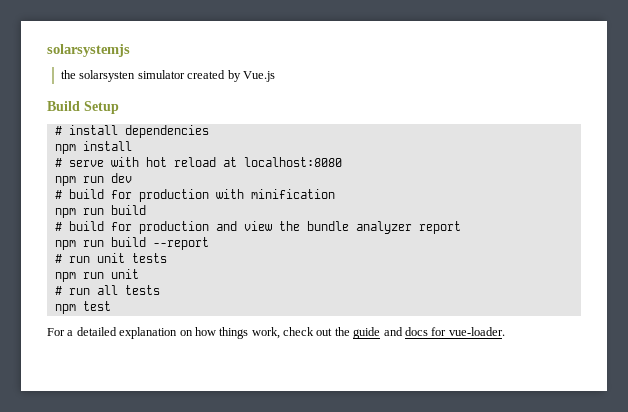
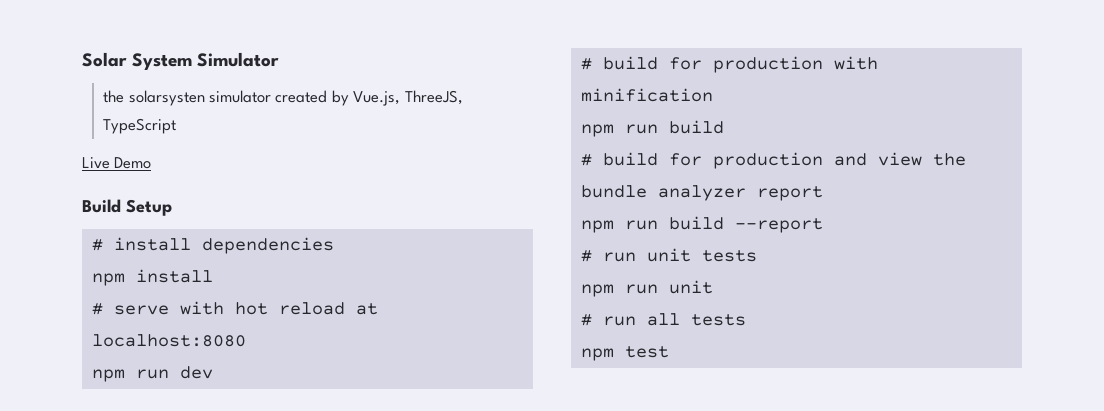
- solarsystemjs
+ Solar System Simulator
- the solarsysten simulator created by Vue.js
+ the solarsysten simulator created by Vue.js, ThreeJS, TypeScript
+ Live Demo
- For a detailed explanation on how things work, check out the guide and docs for vue-loader.

